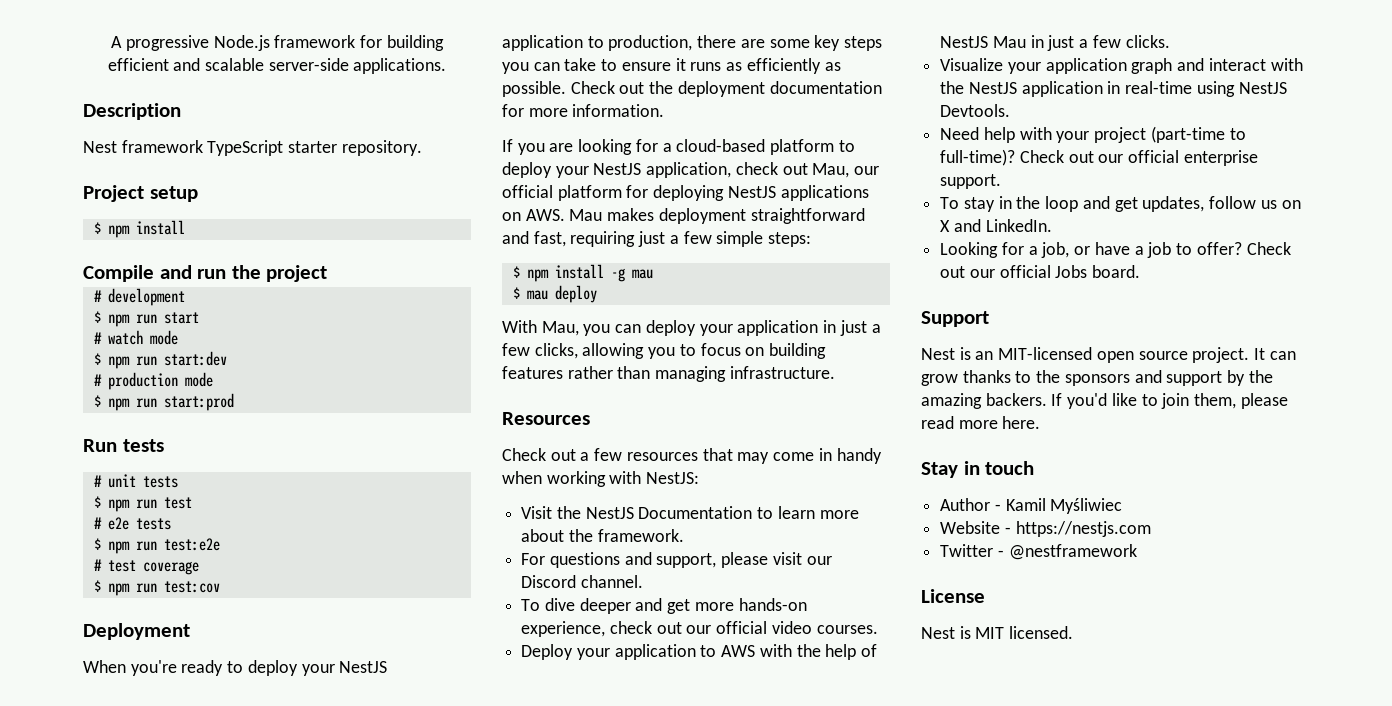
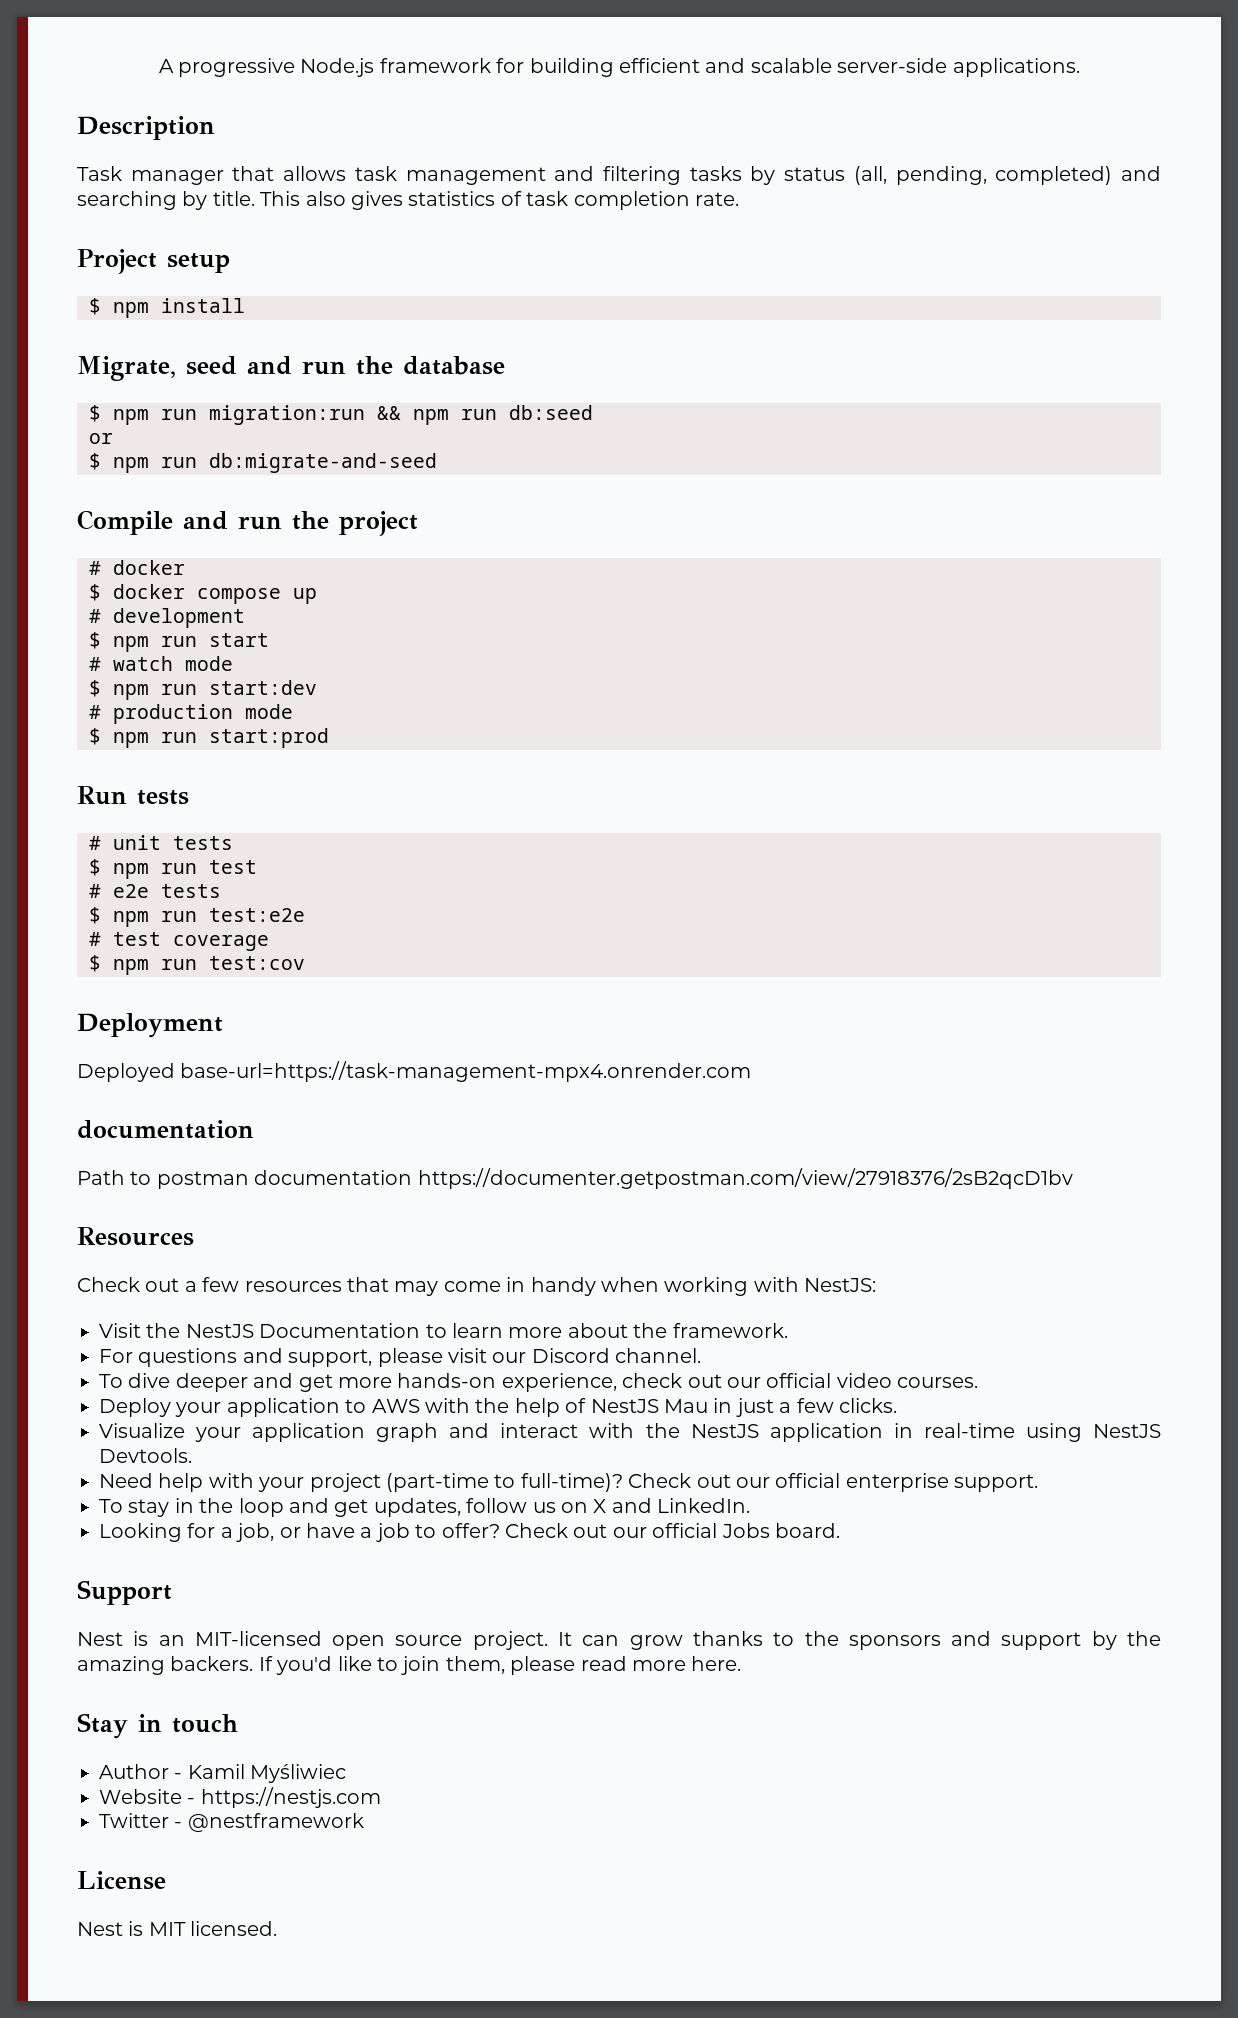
- Nest framework TypeScript starter repository.
+ Task manager that allows task management and filtering tasks by status (all, pending, completed) and searching by title. This also gives statistics of task completion rate.
+ Migrate, seed and run the database
+ $ npm run migration:run && npm run db:seed
+ or
+ $ npm run db:migrate-and-seed
+ # docker
+ $ docker compose up
- When you're ready to deploy your NestJS application to production, there are some key steps you can take to ensure it runs as efficiently as possible. Check out the deployment documentation for more information.
- If you are looking for a cloud-based platform to deploy your NestJS application, check out Mau, our official platform for deploying NestJS applications on AWS. Mau makes deployment straightforward and fast, requiring just a few simple steps:
- $ npm install -g mau
- $ mau deploy
- With Mau, you can deploy your application in just a few clicks, allowing you to focus on building features rather than managing infrastructure.
+ Deployed base-url=https://task-management-mpx4.onrender.com
+ documentation
+ Path to postman documentation https://documenter.getpostman.com/view/27918376/2sB2qcD1bv

